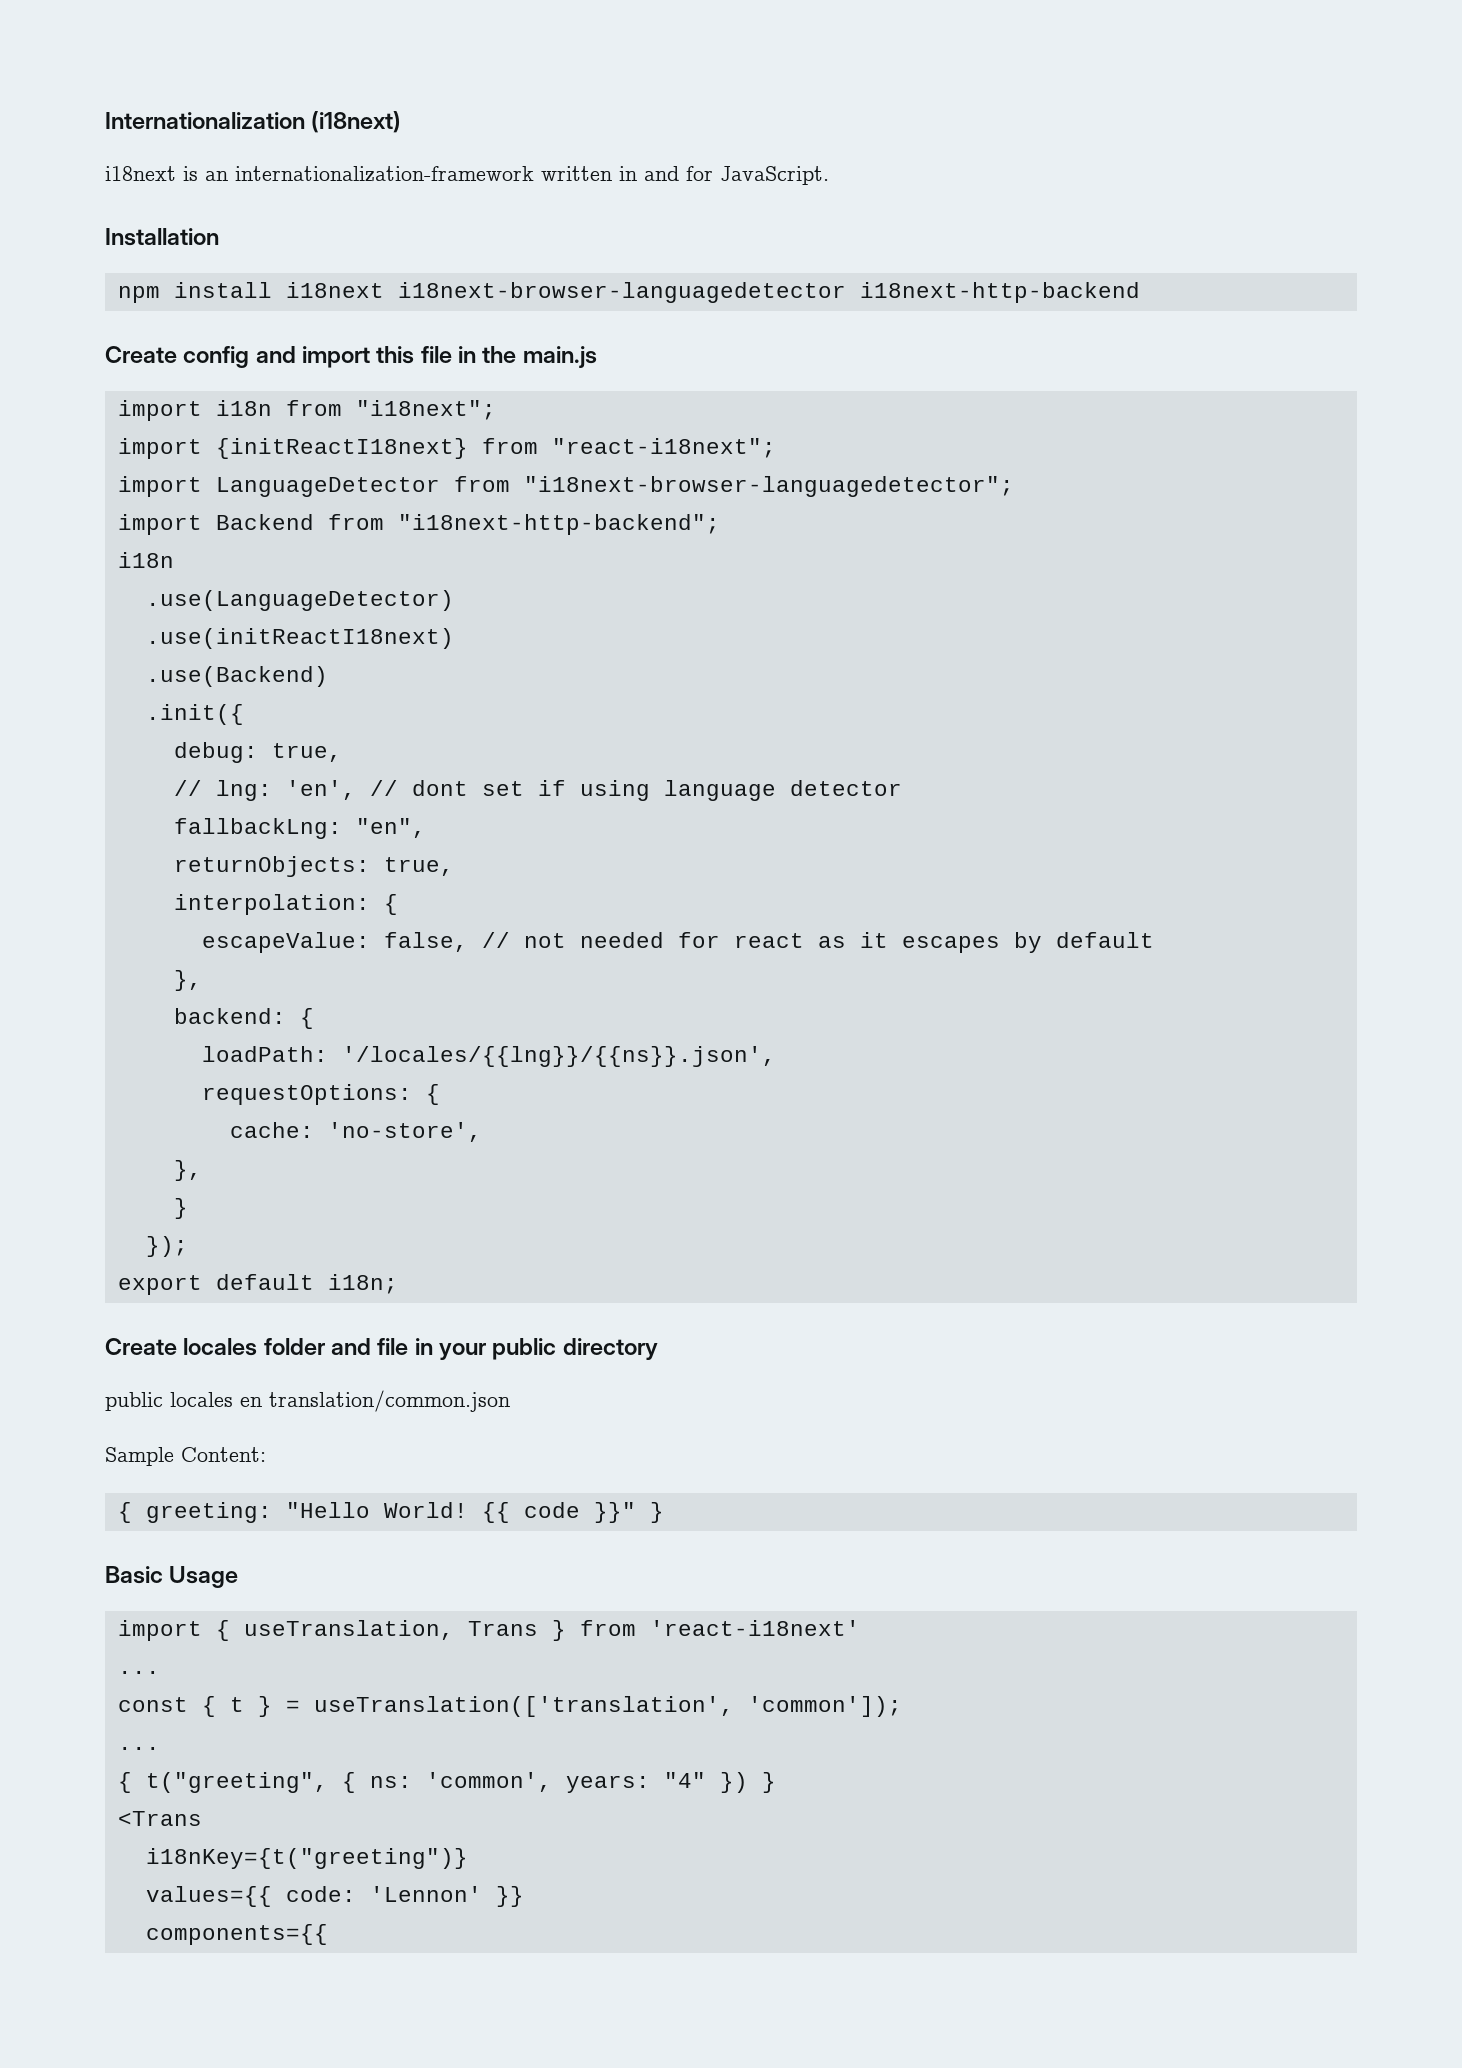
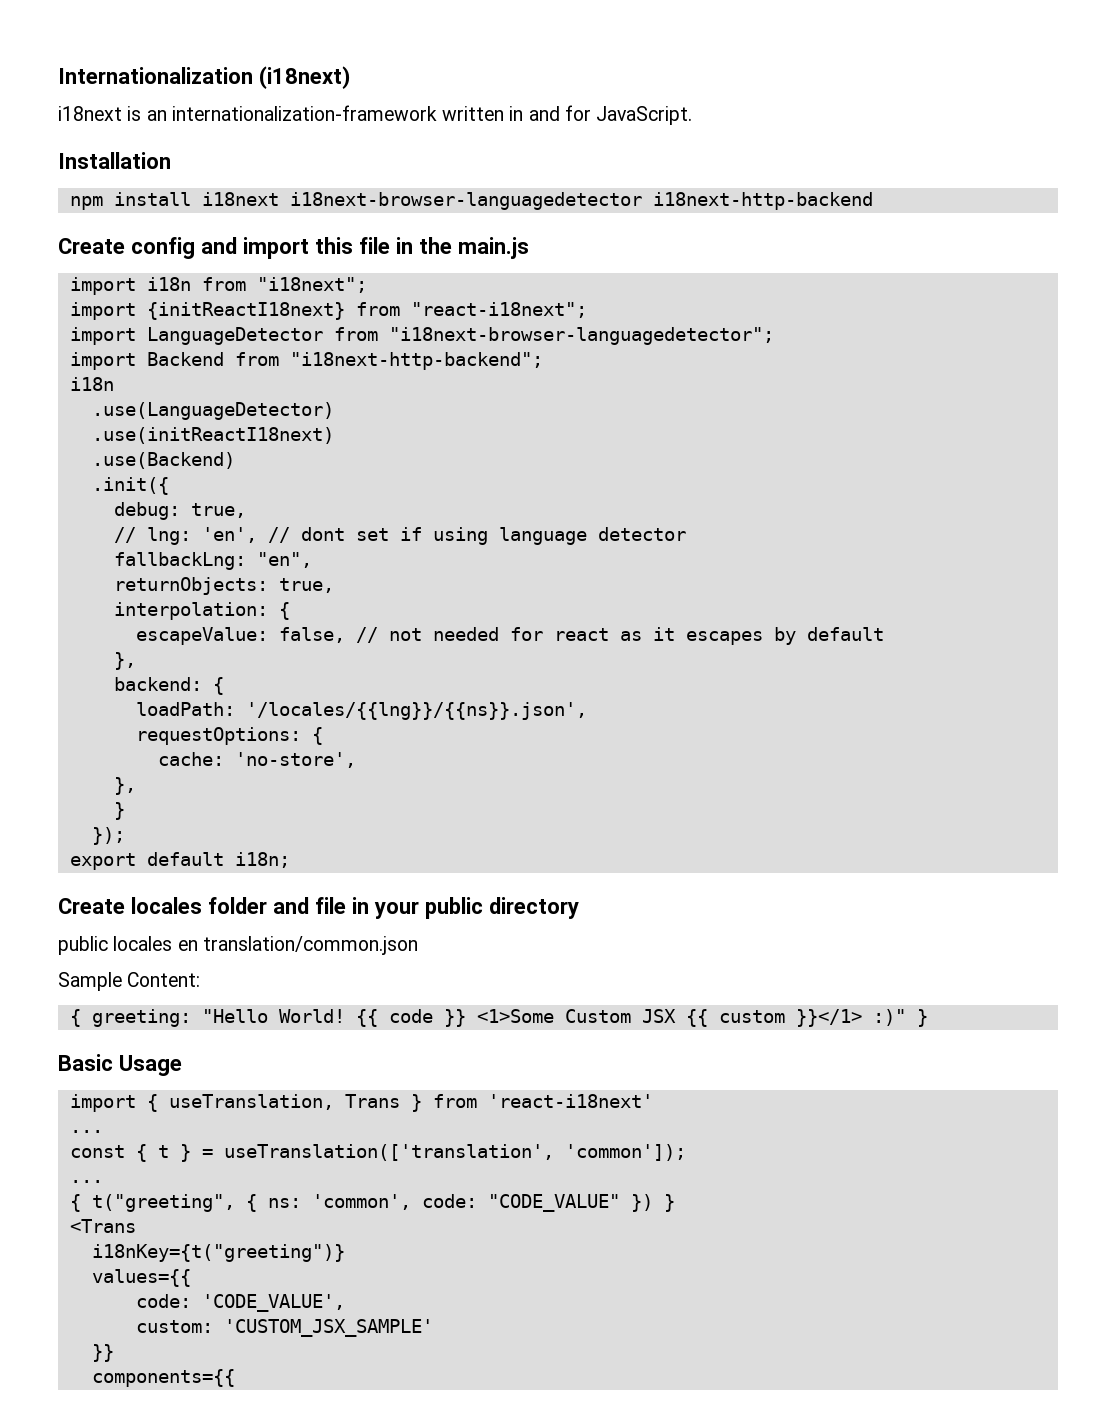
- {{ code }}" }
+ {{ code }} <1>Some Custom JSX {{ custom }}</1> :)" }
- { t("greeting", { ns: 'common', years: "4" }) }
+ { t("greeting", { ns: 'common', code: "CODE_VALUE" }) }
- values={{ code: 'Lennon' }}
+ values={{
+ code: 'CODE_VALUE',
+ custom: 'CUSTOM_JSX_SAMPLE'
+ }}

